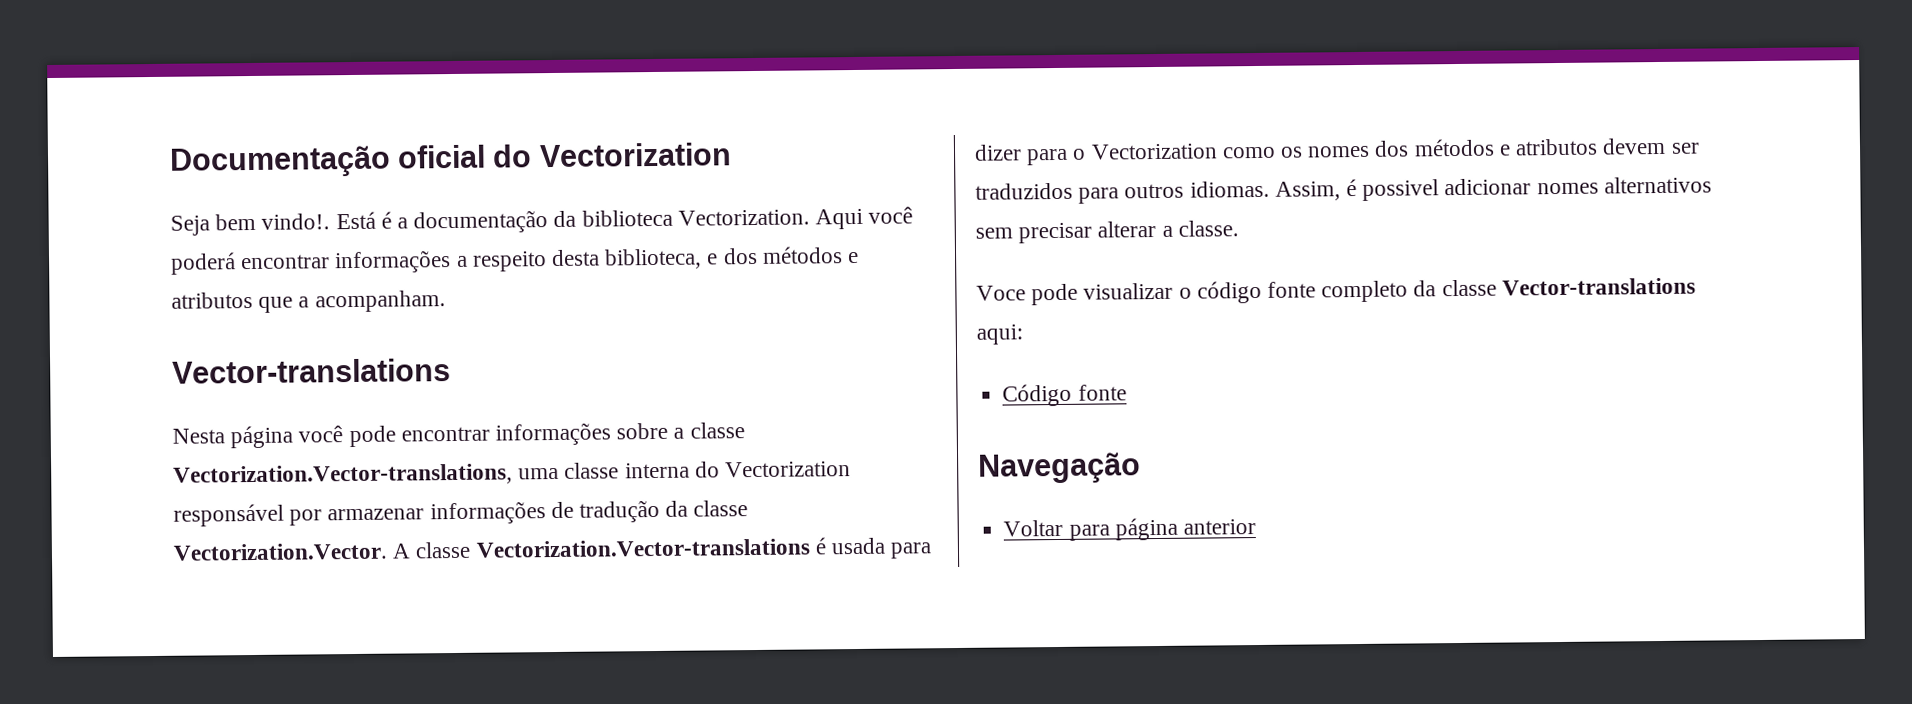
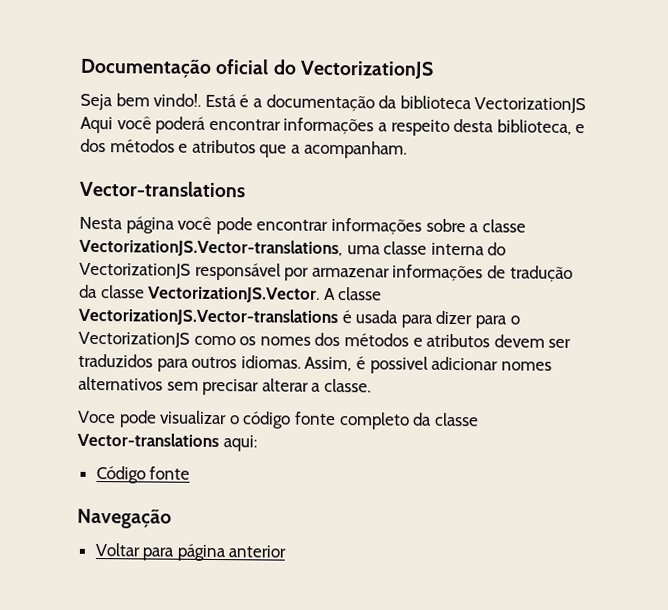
- Documentação oficial do Vectorization
+ Documentação oficial do VectorizationJS
- Está é a documentação da biblioteca Vectorization. Aqui você poderá encontrar informações a respeito desta biblioteca, e dos métodos e atributos que a acompanham.
+ Está é a documentação da biblioteca VectorizationJS Aqui você poderá encontrar informações a respeito desta biblioteca, e dos métodos e atributos que a acompanham.
- Nesta página você pode encontrar informações sobre a classe Vectorization.Vector-translations, uma classe interna do Vectorization responsável por armazenar informações de tradução da classe Vectorization.Vector. A classe Vectorization.Vector-translations é usada para dizer para o Vectorization como os nomes dos métodos e atributos devem ser traduzidos para outros idiomas.
+ Nesta página você pode encontrar informações sobre a classe VectorizationJS.Vector-translations, uma classe interna do VectorizationJS responsável por armazenar informações de tradução da classe VectorizationJS.Vector. A classe VectorizationJS.Vector-translations é usada para dizer para o VectorizationJS como os nomes dos métodos e atributos devem ser traduzidos para outros idiomas.

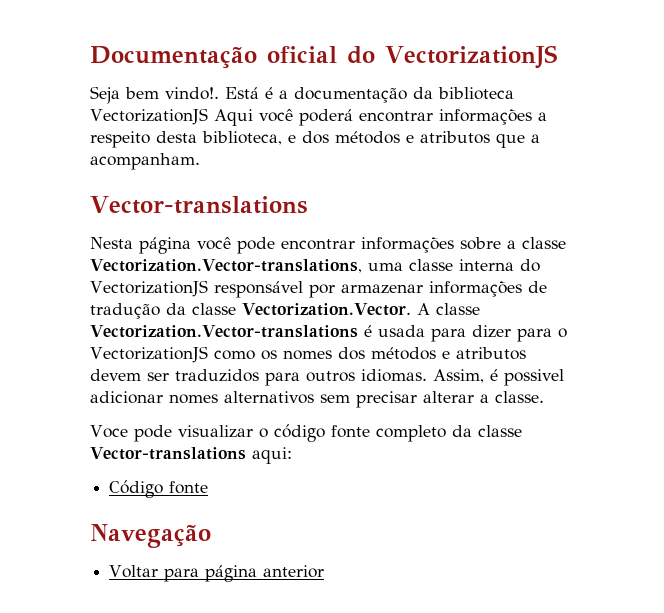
- Nesta página você pode encontrar informações sobre a classe VectorizationJS.Vector-translations, uma classe interna do VectorizationJS responsável por armazenar informações de tradução da classe VectorizationJS.Vector. A classe VectorizationJS.Vector-translations é usada para dizer para o VectorizationJS como os nomes dos métodos e atributos devem ser traduzidos para outros idiomas.
+ Nesta página você pode encontrar informações sobre a classe Vectorization.Vector-translations, uma classe interna do VectorizationJS responsável por armazenar informações de tradução da classe Vectorization.Vector. A classe Vectorization.Vector-translations é usada para dizer para o VectorizationJS como os nomes dos métodos e atributos devem ser traduzidos para outros idiomas.

